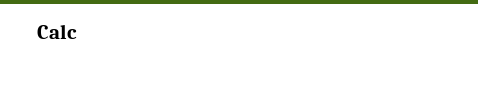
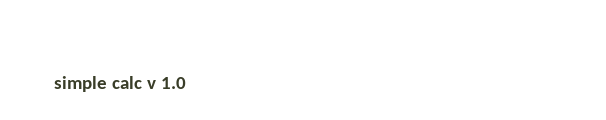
- Calc
+ simple calc v 1.0

